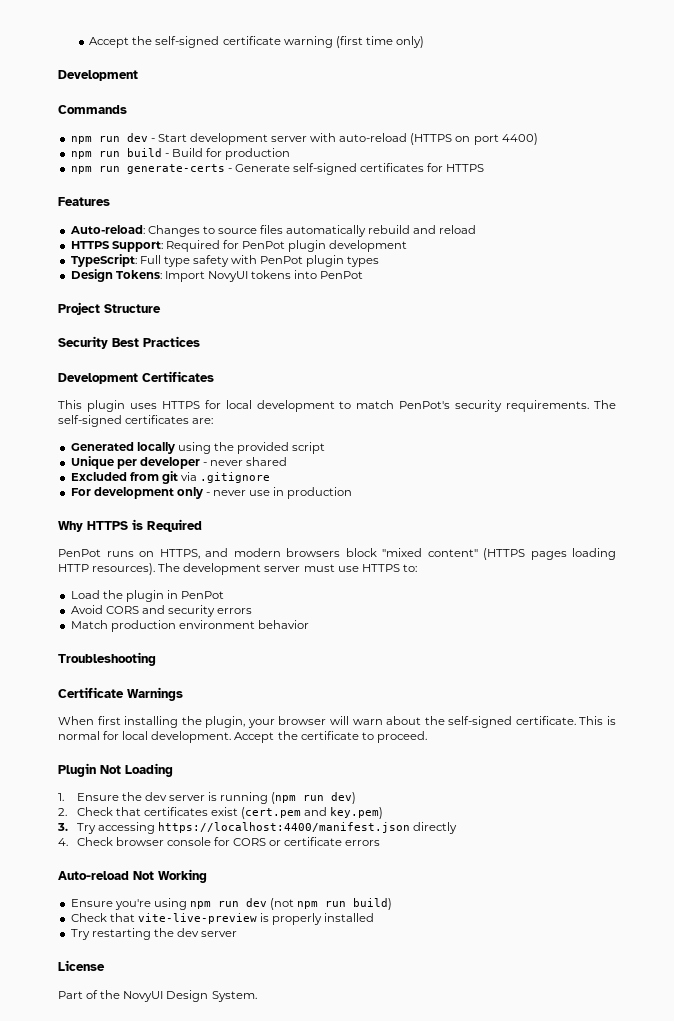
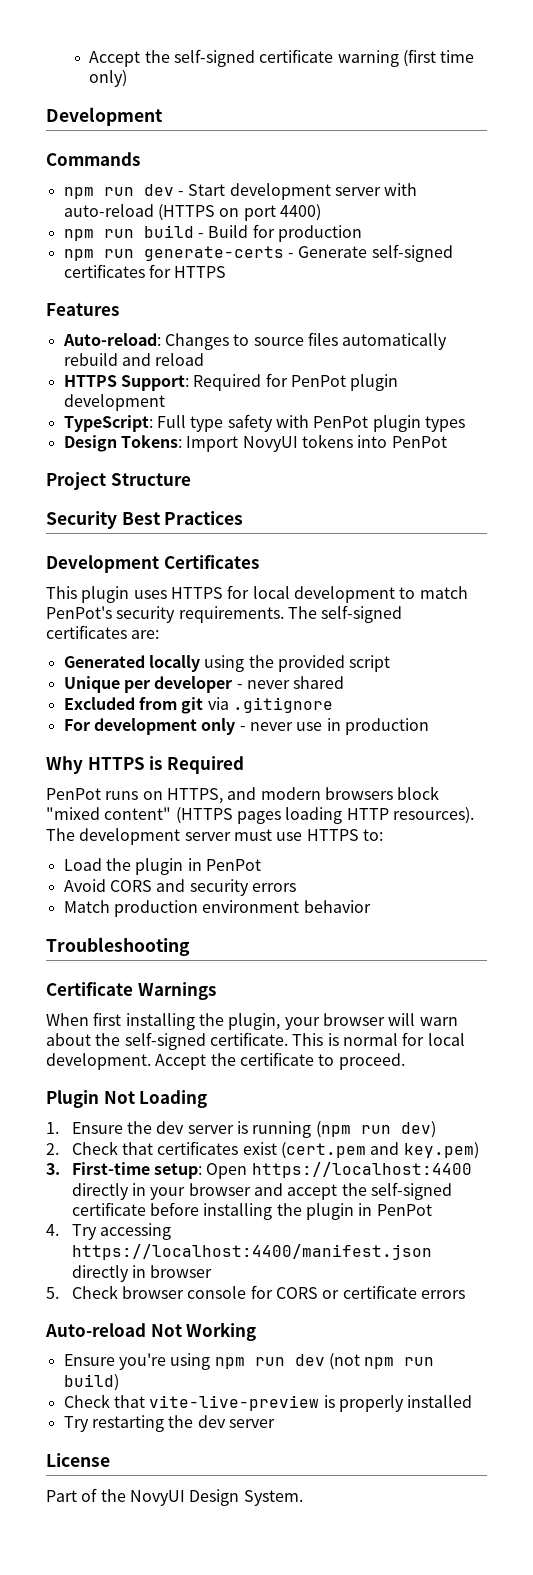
- 3. Try accessing https://localhost:4400/manifest.json directly
- 4. Check browser console for CORS or certificate errors
+ 3. First-time setup: Open https://localhost:4400 directly in your browser and accept the self-signed certificate before installing the plugin in PenPot
+ 4. Try accessing https://localhost:4400/manifest.json directly in browser
+ 5. Check browser console for CORS or certificate errors

